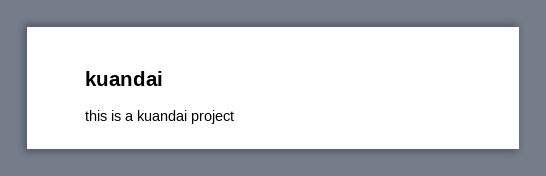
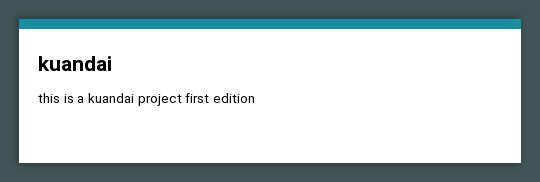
- this is a kuandai project
+ this is a kuandai project first edition

